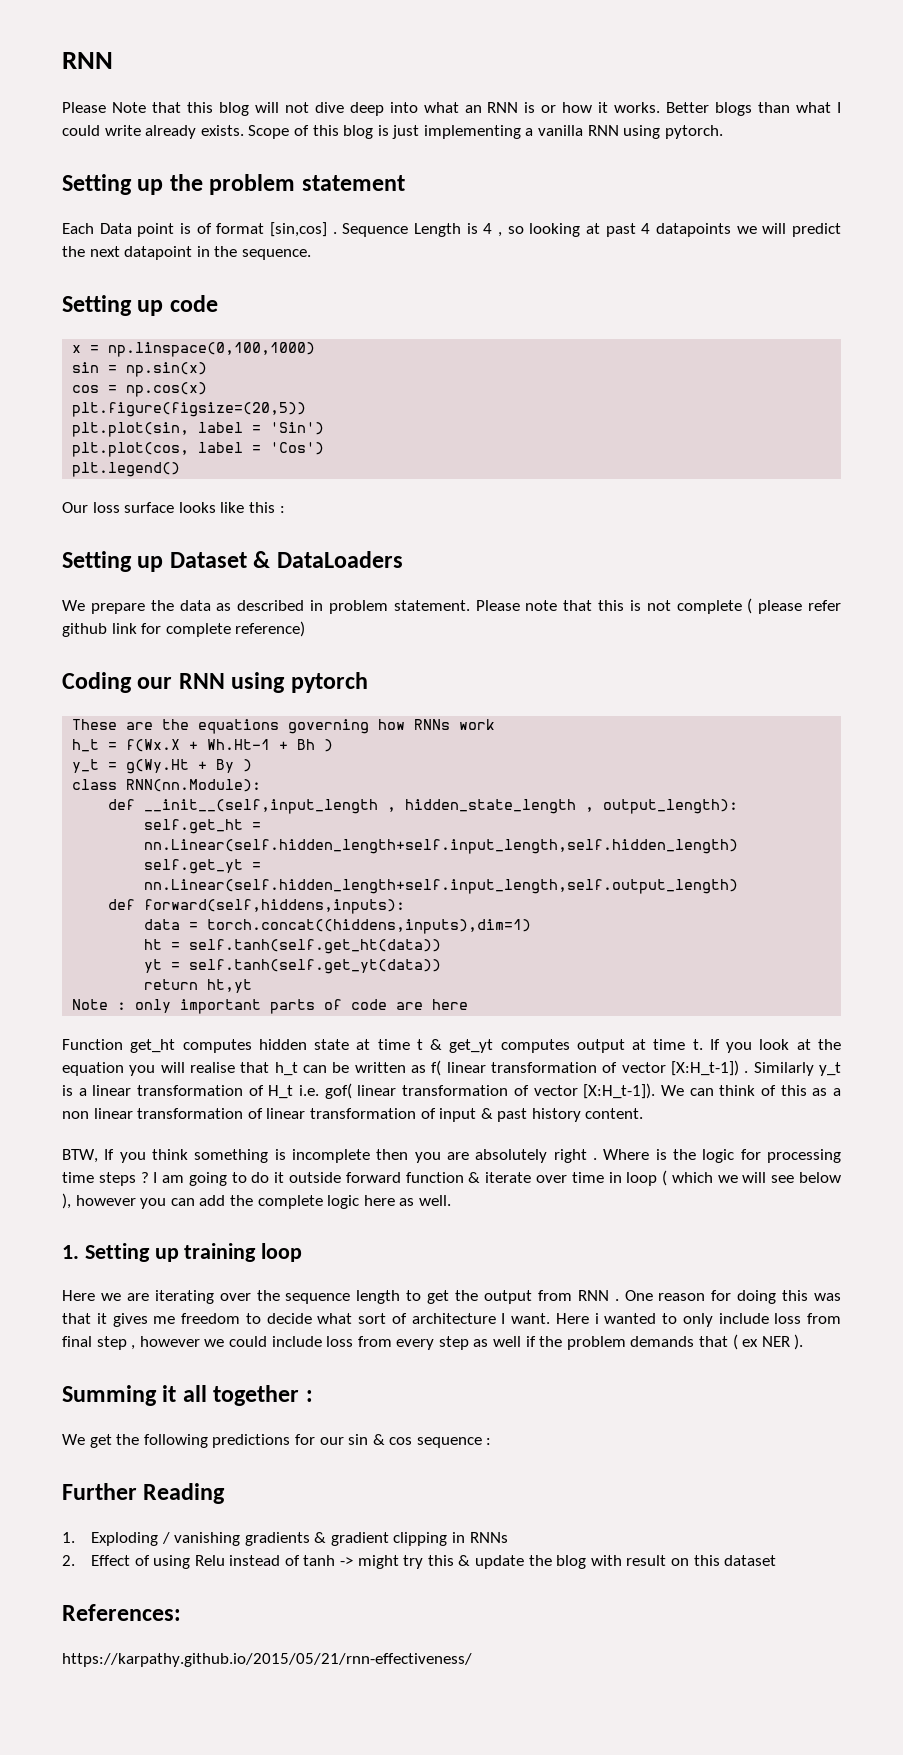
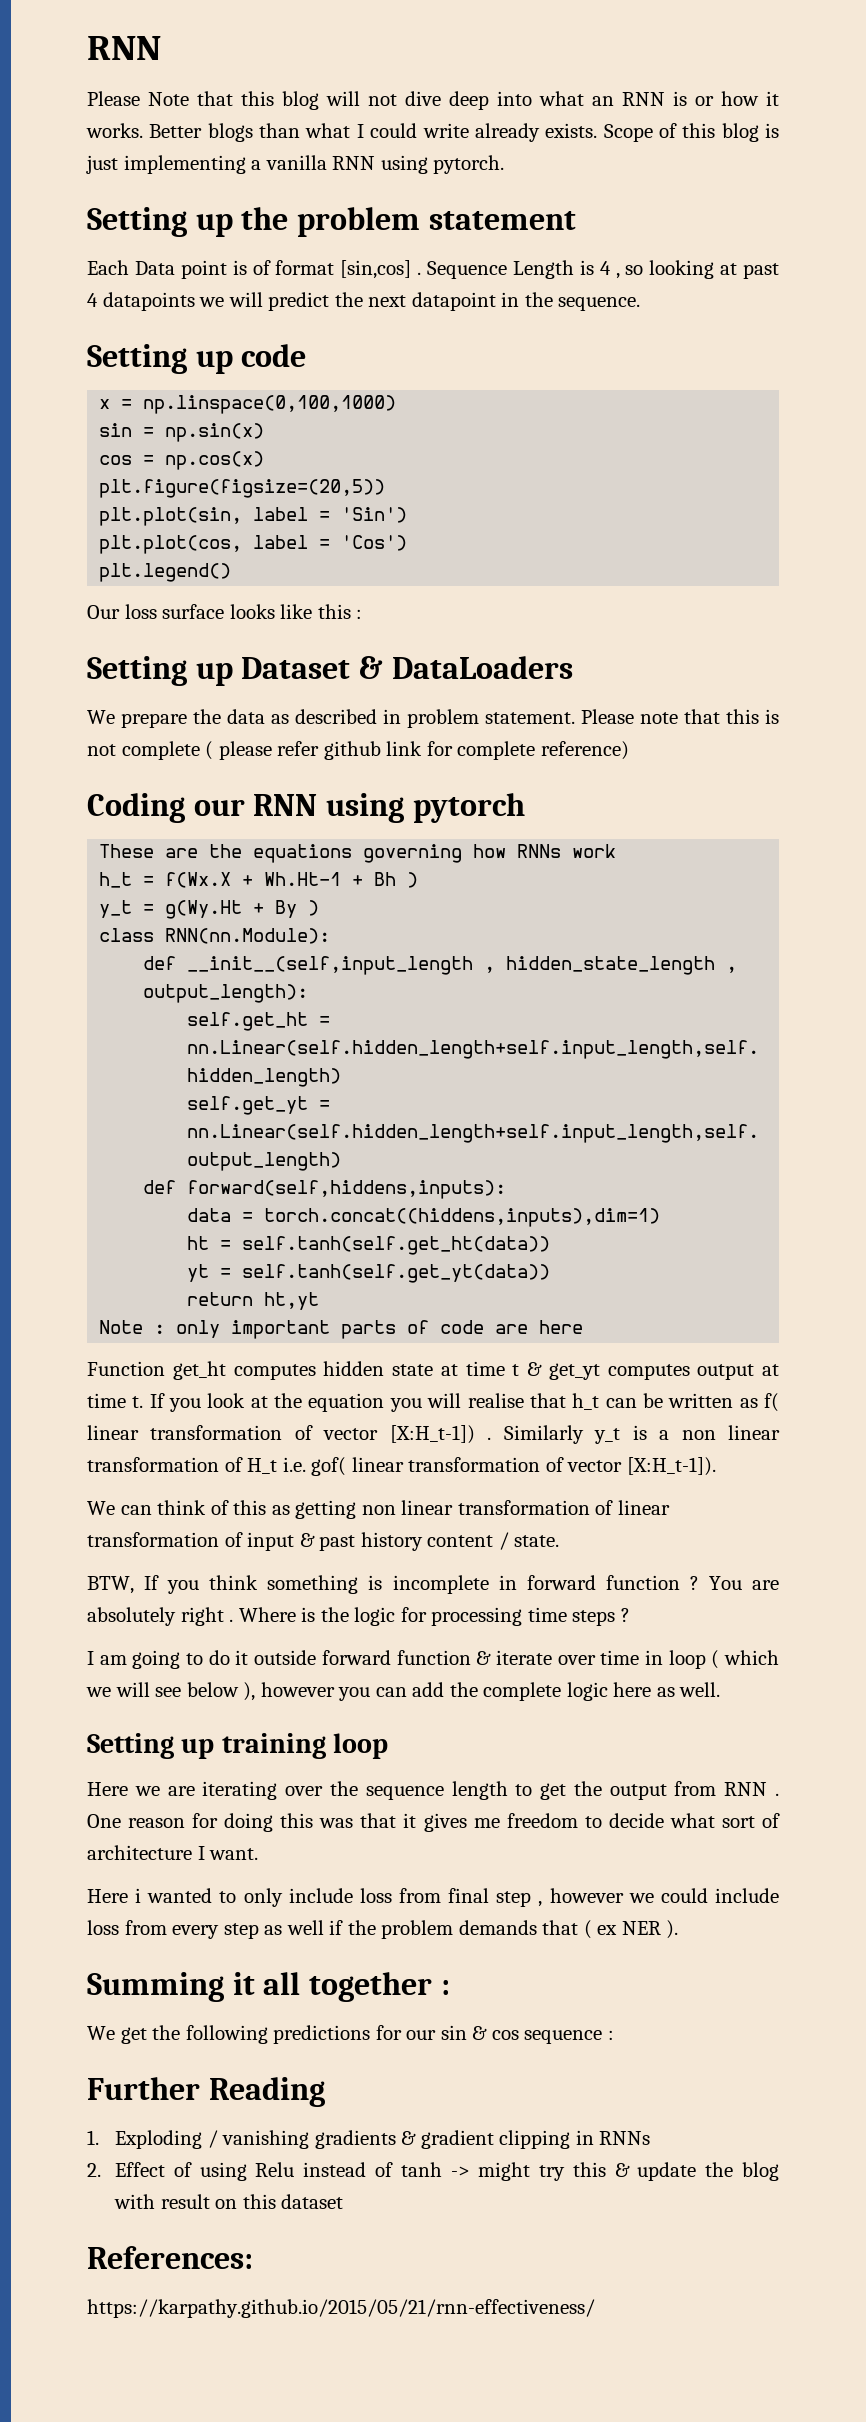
- Similarly y_t is a linear transformation of H_t i.e. gof( linear transformation of vector [X:H_t-1]). We can think of this as a non linear transformation of linear transformation of input & past history content.
+ Similarly y_t is a non linear transformation of H_t i.e. gof( linear transformation of vector [X:H_t-1]).
+ We can think of this as getting non linear transformation of linear transformation of input & past history content / state.
- BTW, If you think something is incomplete then you are absolutely right .
+ BTW, If you think something is incomplete in forward function ? You are absolutely right .
- Where is the logic for processing time steps ? I am going to do it outside forward function & iterate over time in loop ( which we will see below ), however you can add the complete logic here as well.
+ Where is the logic for processing time steps ?
+ I am going to do it outside forward function & iterate over time in loop ( which we will see below ), however you can add the complete logic here as well.
- 1. Setting up training loop
+ Setting up training loop
- One reason for doing this was that it gives me freedom to decide what sort of architecture I want. Here i wanted to only include loss from final step , however we could include loss from every step as well if the problem demands that ( ex NER ).
+ One reason for doing this was that it gives me freedom to decide what sort of architecture I want.
+ Here i wanted to only include loss from final step , however we could include loss from every step as well if the problem demands that ( ex NER ).

